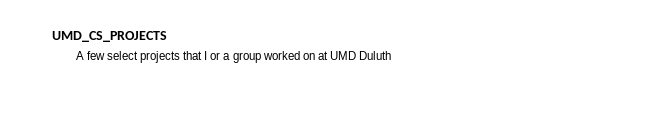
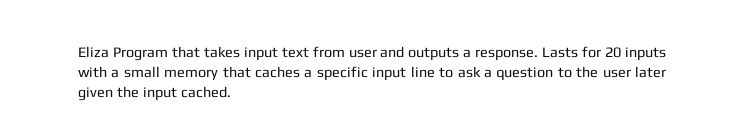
- UMD_CS_PROJECTS
- A few select projects that I or a group worked on at UMD Duluth
+ Eliza Program that takes input text from user and outputs a response. Lasts for 20 inputs with a small memory that caches a specific input line to ask a question to the user later given the input cached.

